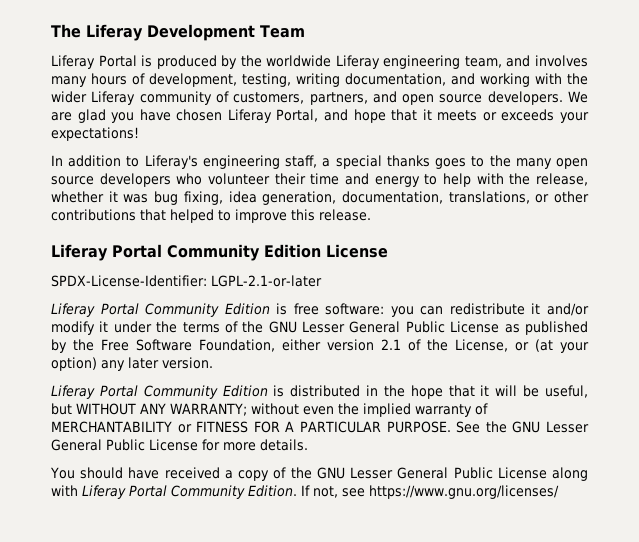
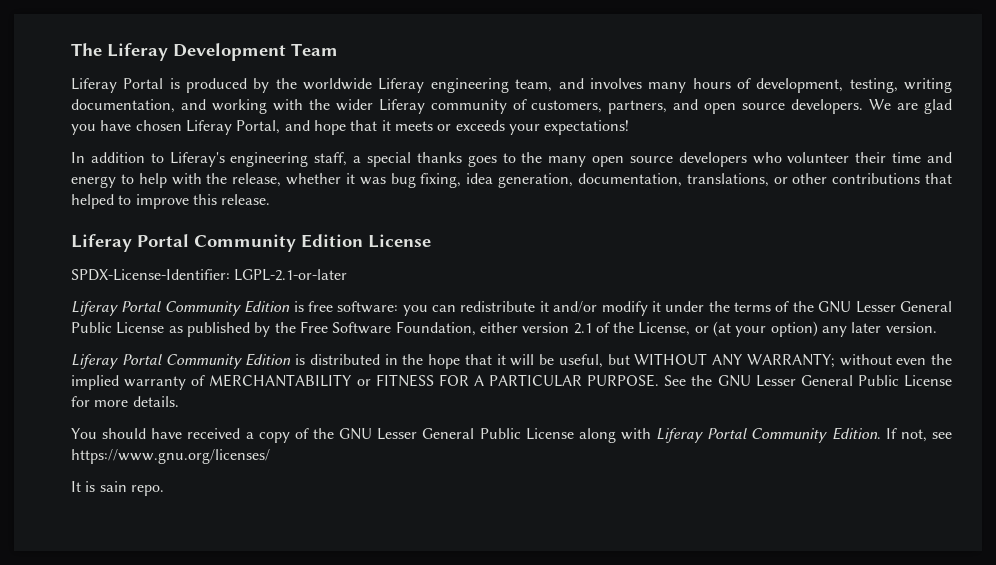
+ It is sain repo.

